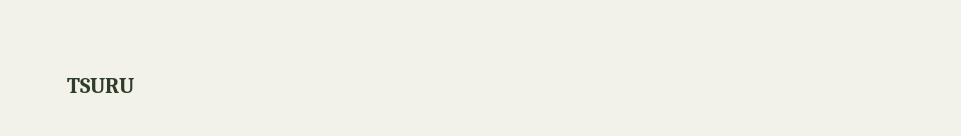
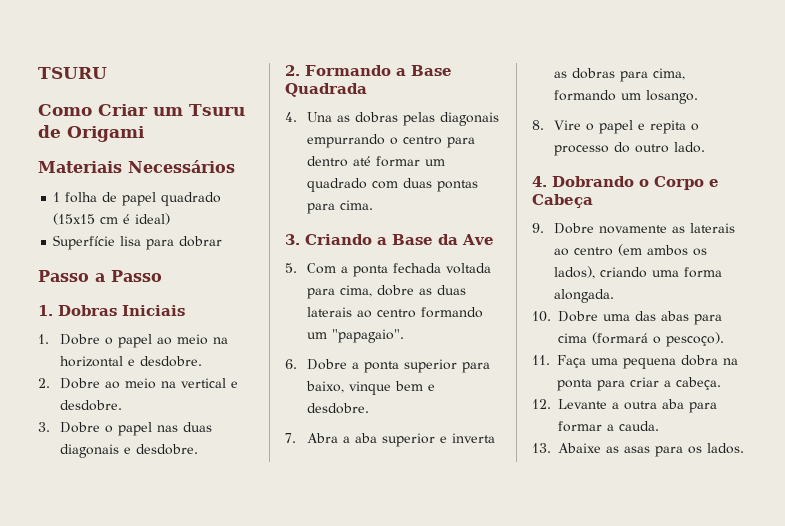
+ Como Criar um Tsuru de Origami
+ Materiais Necessários
+ 1 folha de papel quadrado (15x15 cm é ideal)
+ Superfície lisa para dobrar
+ Passo a Passo
+ 1. Dobras Iniciais
+ 1. Dobre o papel ao meio na horizontal e desdobre.
+ 2. Dobre ao meio na vertical e desdobre.
+ 3. Dobre o papel nas duas diagonais e desdobre.
+ 2. Formando a Base Quadrada
+ 4. Una as dobras pelas diagonais empurrando o centro para dentro até formar um quadrado com duas pontas para cima.
+ 3. Criando a Base da Ave
+ 5. Com a ponta fechada voltada para cima, dobre as duas laterais ao centro formando um "papagaio".
+ 6. Dobre a ponta superior para baixo, vinque bem e desdobre.
+ 7. Abra a aba superior e inverta as dobras para cima, formando um losango.
+ 8. Vire o papel e repita o processo do outro lado.
+ 4. Dobrando o Corpo e Cabeça
+ 9. Dobre novamente as laterais ao centro (em ambos os lados), criando uma forma alongada.
+ 10. Dobre uma das abas para cima (formará o pescoço).
+ 11. Faça uma pequena dobra na ponta para criar a cabeça.
+ 12. Levante a outra aba para formar a cauda.
+ 13. Abaixe as asas para os lados.

